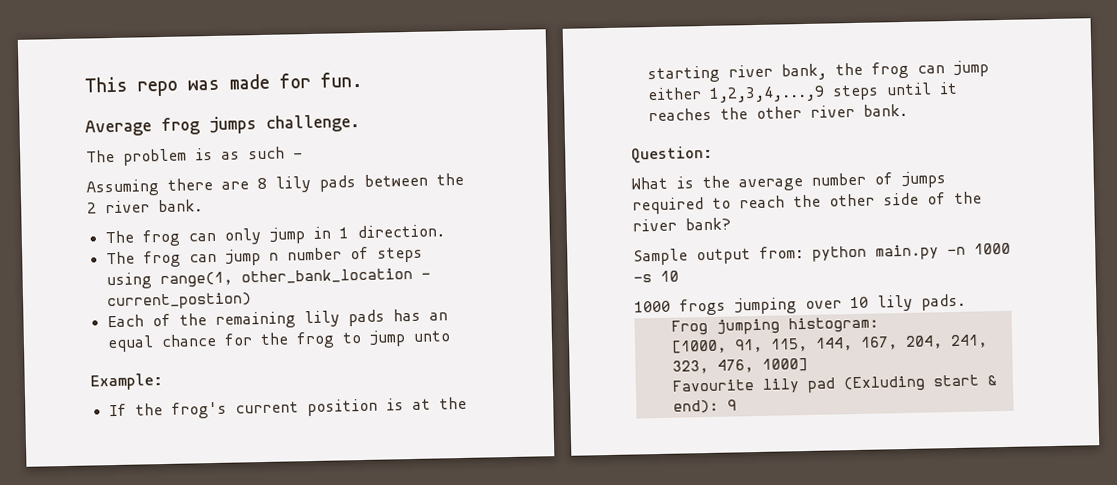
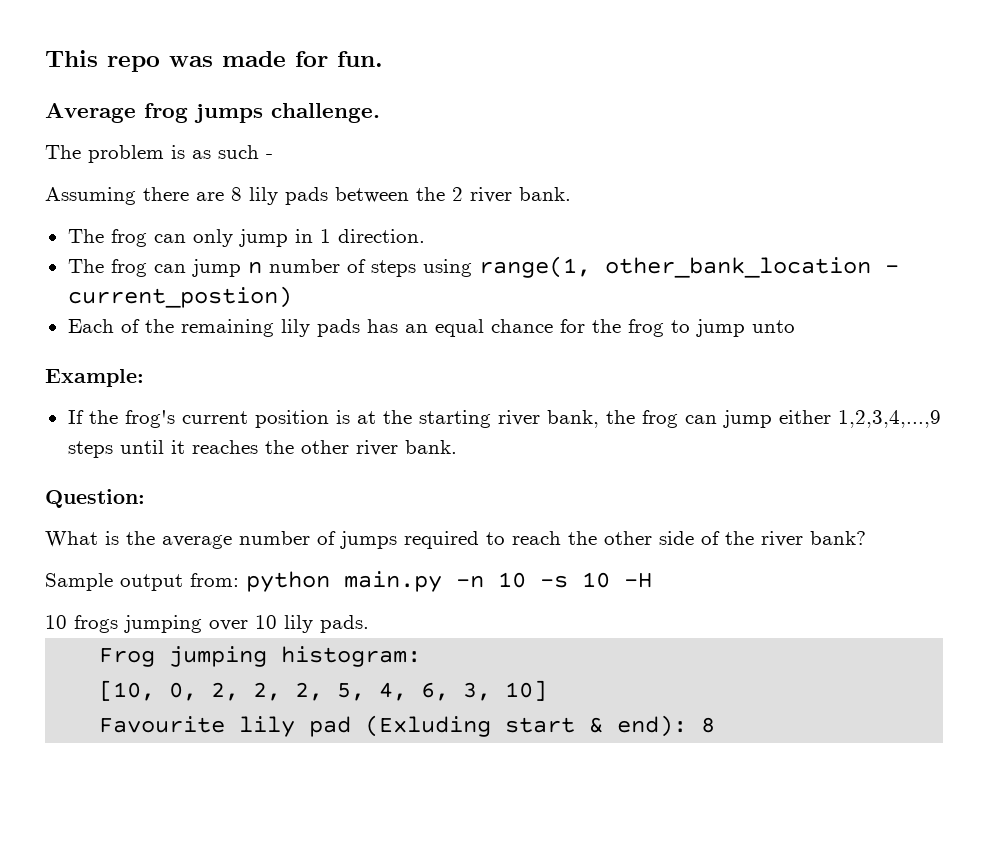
- Sample output from: python main.py -n 1000 -s 10
- 1000 frogs jumping over 10 lily pads.
+ Sample output from: python main.py -n 10 -s 10 -H
+ 10 frogs jumping over 10 lily pads.
- [1000, 91, 115, 144, 167, 204, 241, 323, 476, 1000]
+ [10, 0, 2, 2, 2, 5, 4, 6, 3, 10]
- Favourite lily pad (Exluding start & end): 9
+ Favourite lily pad (Exluding start & end): 8

